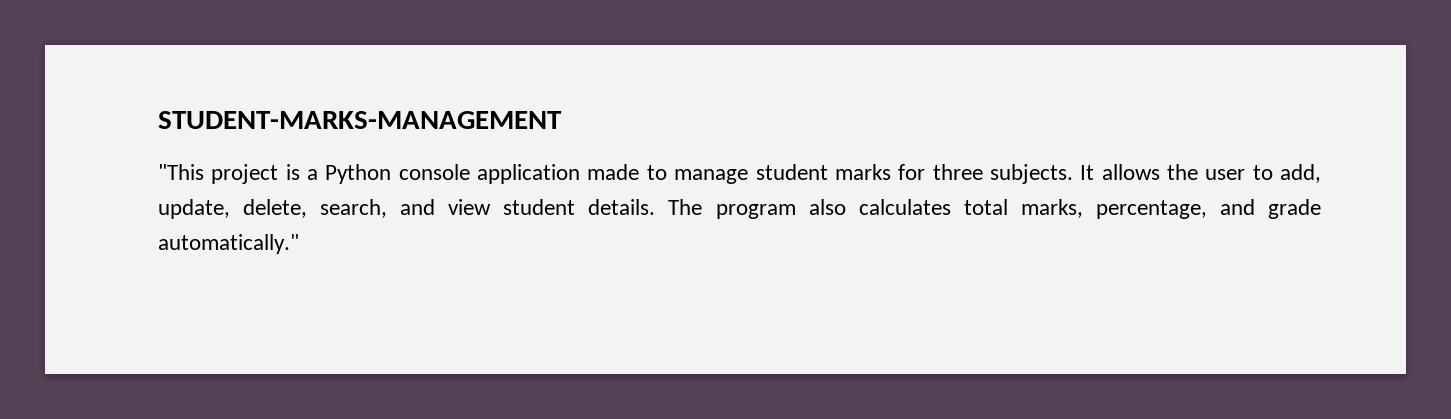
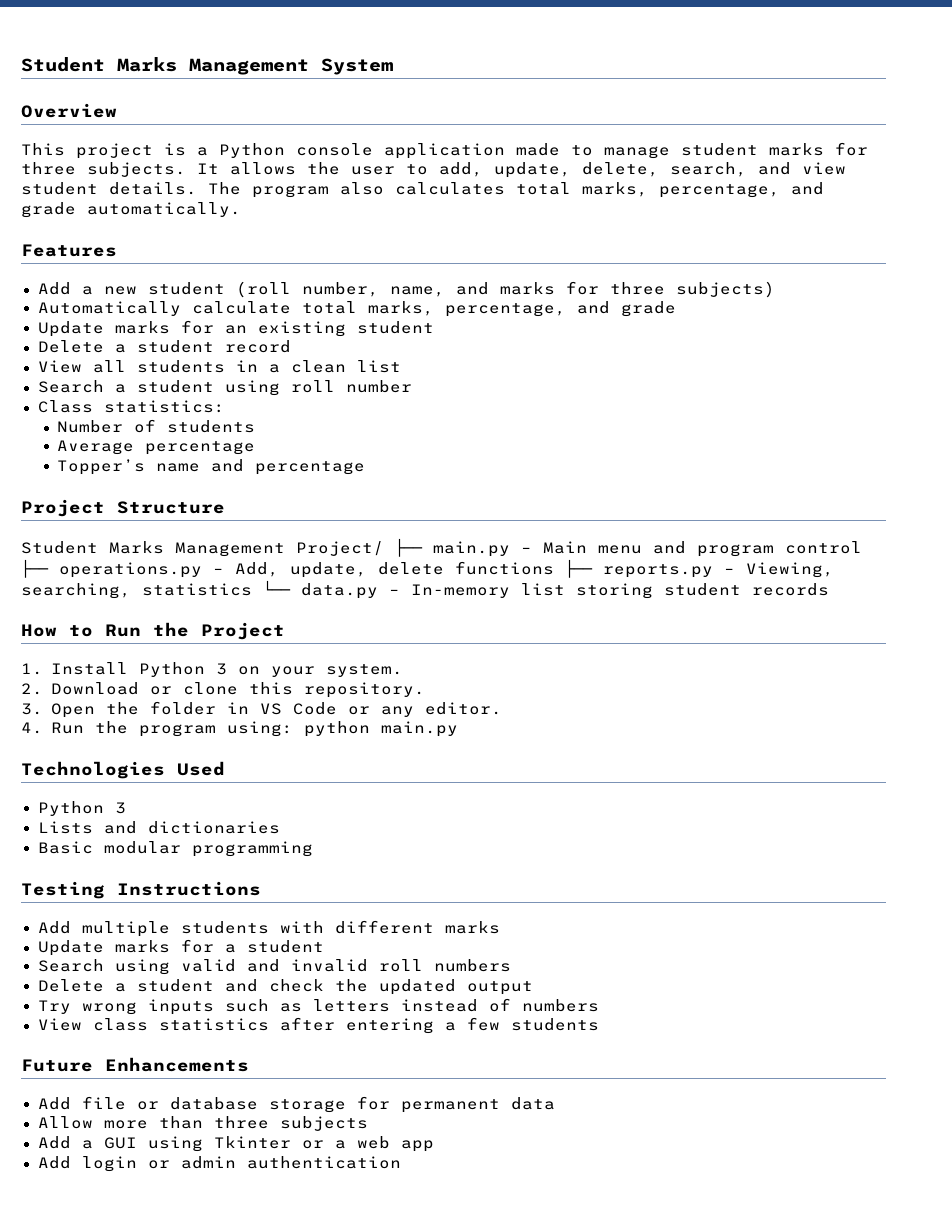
- STUDENT-MARKS-MANAGEMENT
- "This project is a Python console application made to manage student marks for three subjects.
+ Student Marks Management System
+ Overview
+ This project is a Python console application made to manage student marks for three subjects.
- The program also calculates total marks, percentage, and grade automatically."
+ The program also calculates total marks, percentage, and grade automatically.
+ Features
+ Add a new student (roll number, name, and marks for three subjects)
+ Automatically calculate total marks, percentage, and grade
+ Update marks for an existing student
+ Delete a student record
+ View all students in a clean list
+ Search a student using roll number
+ Class statistics:
+ Number of students
+ Average percentage
+ Topper’s name and percentage
+ Project Structure
+ Student Marks Management Project/ ├── main.py – Main menu and program control ├── operations.py – Add, update, delete functions ├── reports.py – Viewing, searching, statistics └── data.py – In-memory list storing student records
+ How to Run the Project
+ 1. Install Python 3 on your system.
+ 2. Download or clone this repository.
+ 3. Open the folder in VS Code or any editor.
+ 4. Run the program using: python main.py
+ Technologies Used
+ Python 3
+ Lists and dictionaries
+ Basic modular programming
+ Testing Instructions
+ Add multiple students with different marks
+ Update marks for a student
+ Search using valid and invalid roll numbers
+ Delete a student and check the updated output
+ Try wrong inputs such as letters instead of numbers
+ View class statistics after entering a few students
+ Future Enhancements
+ Add file or database storage for permanent data
+ Allow more than three subjects
+ Add a GUI using Tkinter or a web app
+ Add login or admin authentication

